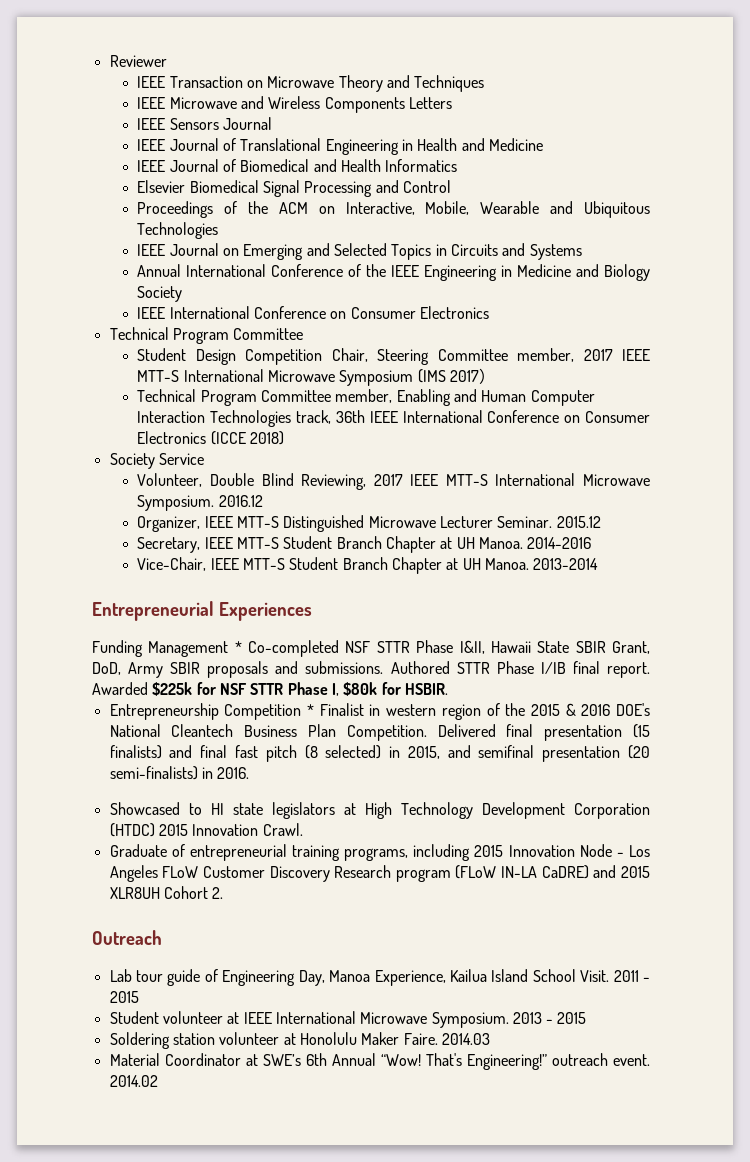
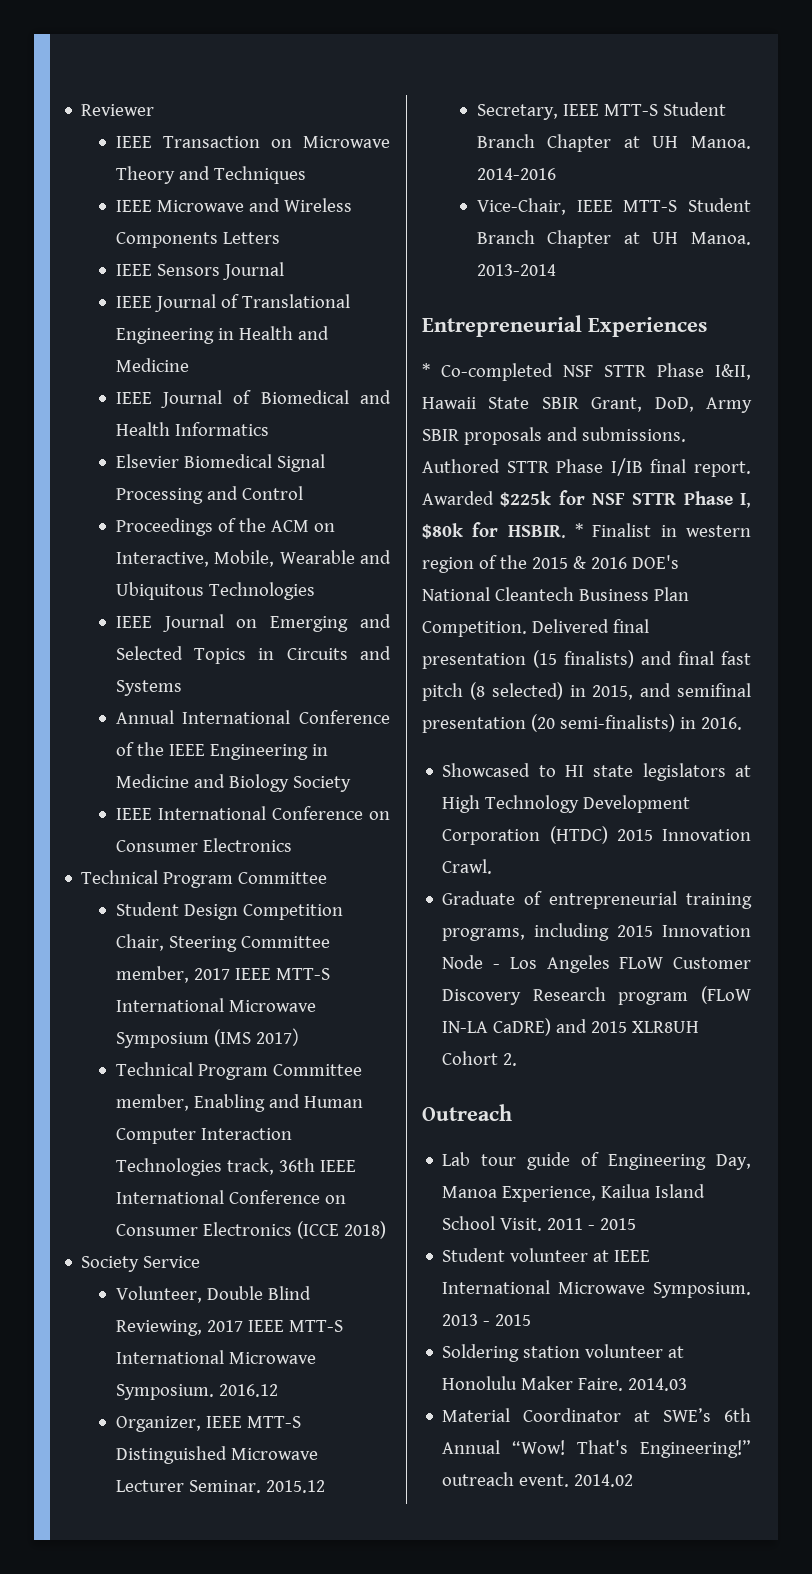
- Funding Management * Co-completed NSF STTR Phase I&II, Hawaii State SBIR Grant, DoD, Army SBIR proposals and submissions.
+ * Co-completed NSF STTR Phase I&II, Hawaii State SBIR Grant, DoD, Army SBIR proposals and submissions.
- Awarded $225k for NSF STTR Phase I, $80k for HSBIR.
- Entrepreneurship Competition * Finalist in western region of the 2015 & 2016 DOE's National Cleantech Business Plan Competition.
+ Awarded $225k for NSF STTR Phase I, $80k for HSBIR. * Finalist in western region of the 2015 & 2016 DOE's National Cleantech Business Plan Competition.

